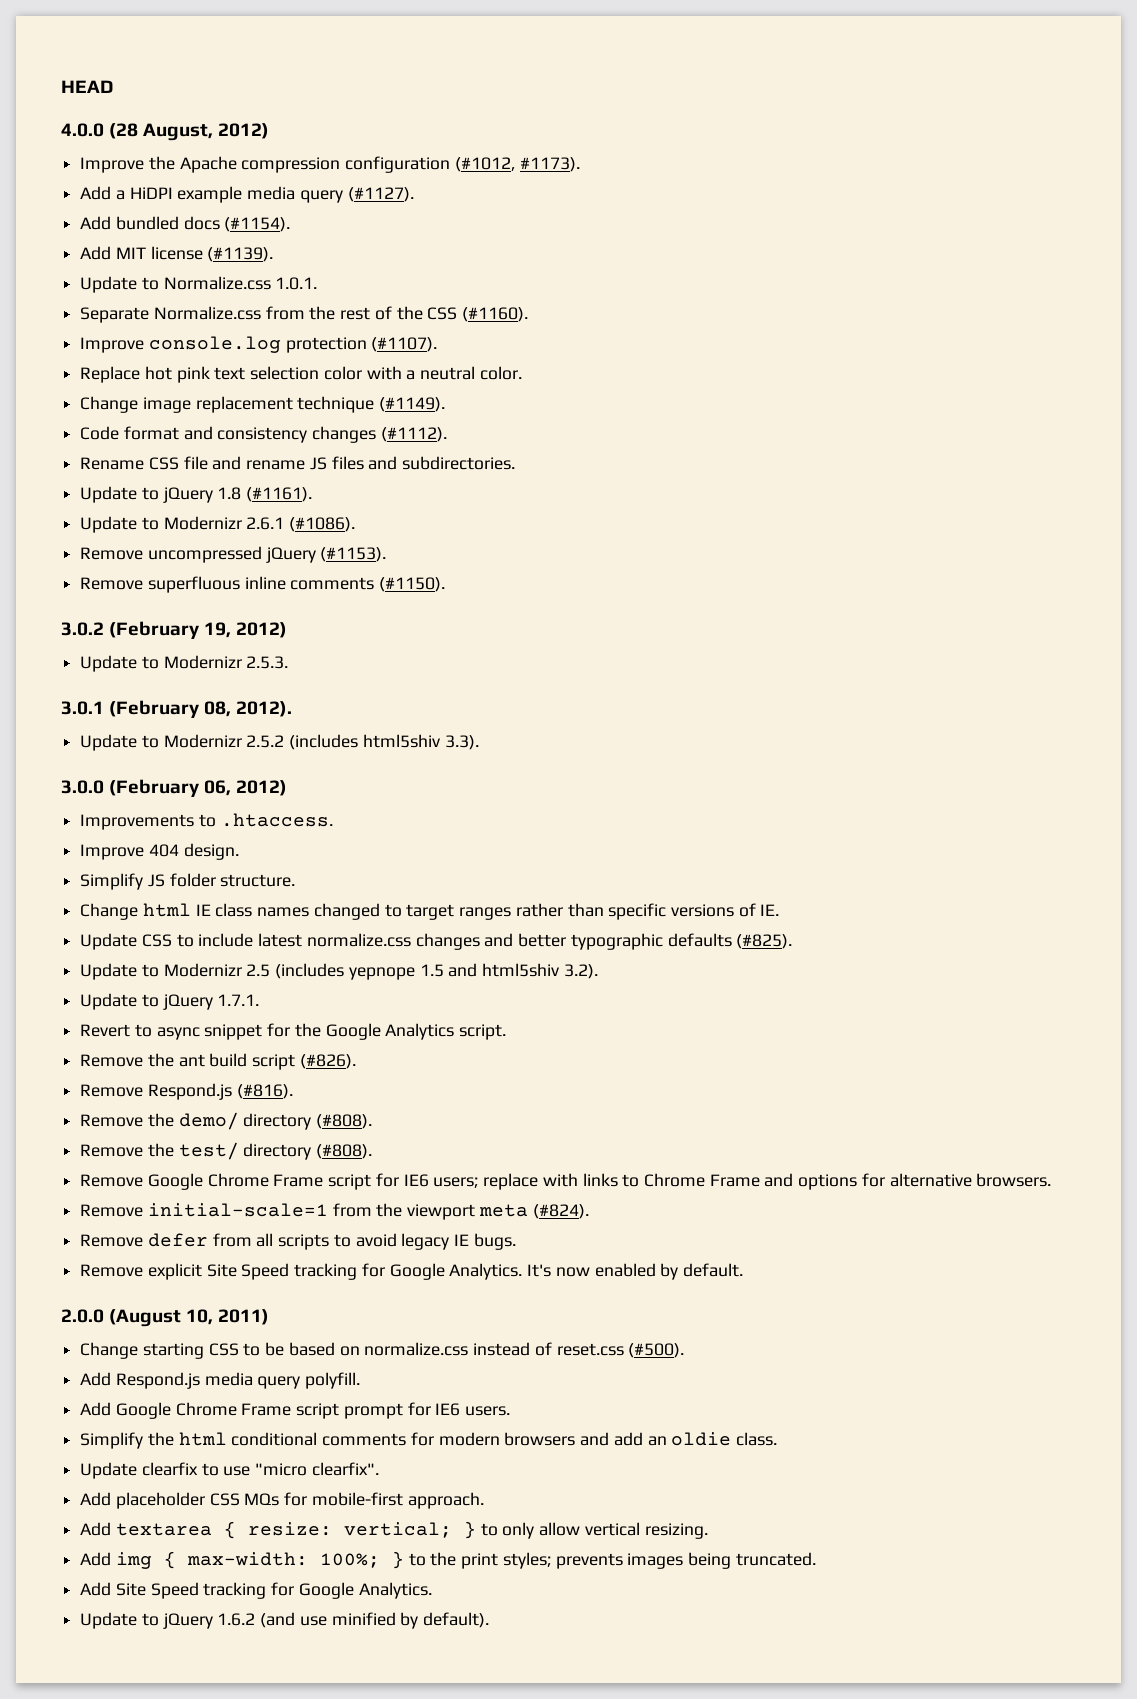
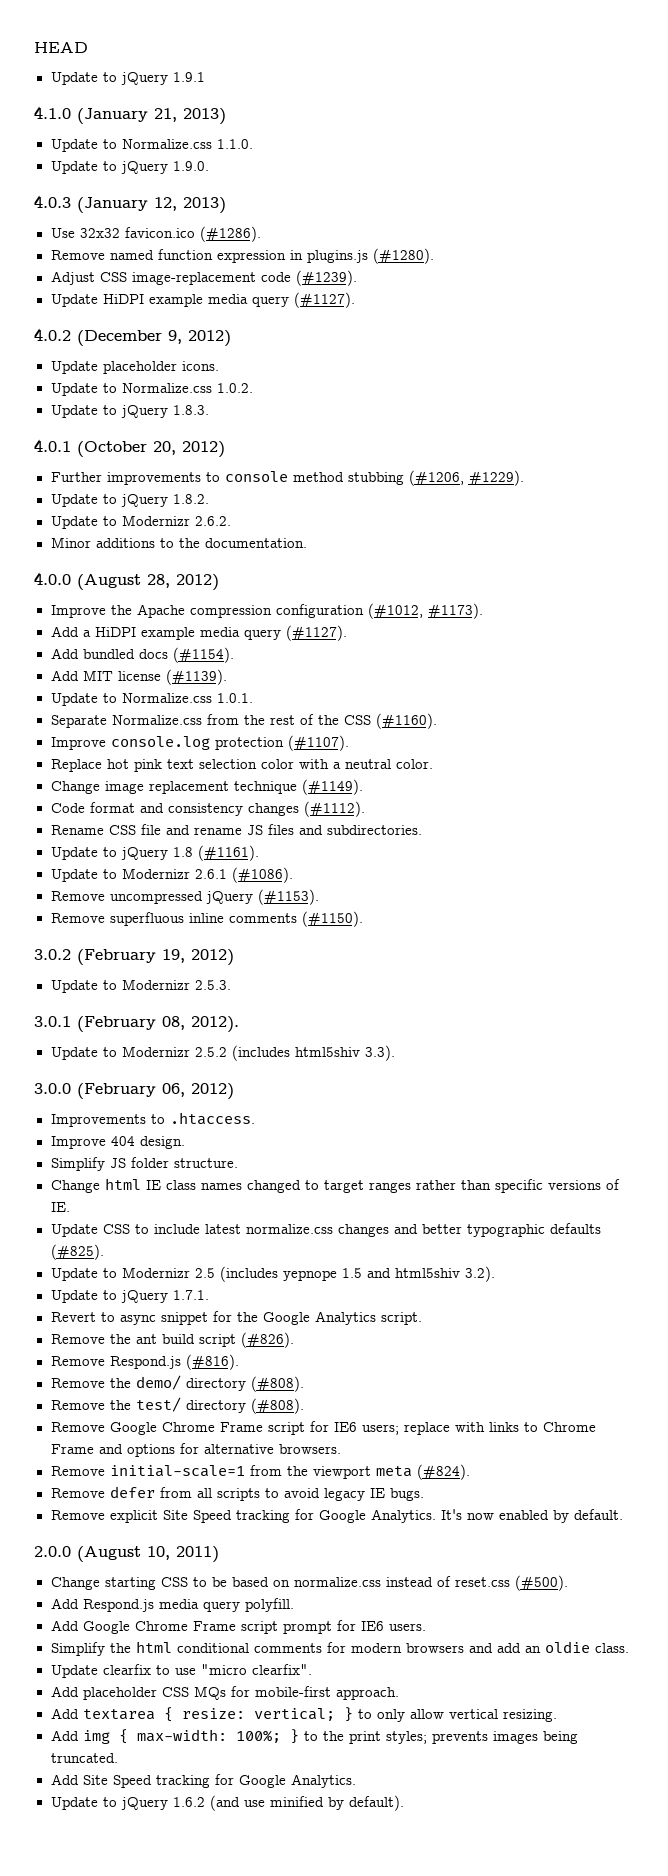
+ Update to jQuery 1.9.1
+ 4.1.0 (January 21, 2013)
+ Update to Normalize.css 1.1.0.
+ Update to jQuery 1.9.0.
+ 4.0.3 (January 12, 2013)
+ Use 32x32 favicon.ico (#1286).
+ Remove named function expression in plugins.js (#1280).
+ Adjust CSS image-replacement code (#1239).
+ Update HiDPI example media query (#1127).
+ 4.0.2 (December 9, 2012)
+ Update placeholder icons.
+ Update to Normalize.css 1.0.2.
+ Update to jQuery 1.8.3.
+ 4.0.1 (October 20, 2012)
+ Further improvements to console method stubbing (#1206, #1229).
+ Update to jQuery 1.8.2.
+ Update to Modernizr 2.6.2.
+ Minor additions to the documentation.
- 4.0.0 (28 August, 2012)
+ 4.0.0 (August 28, 2012)

